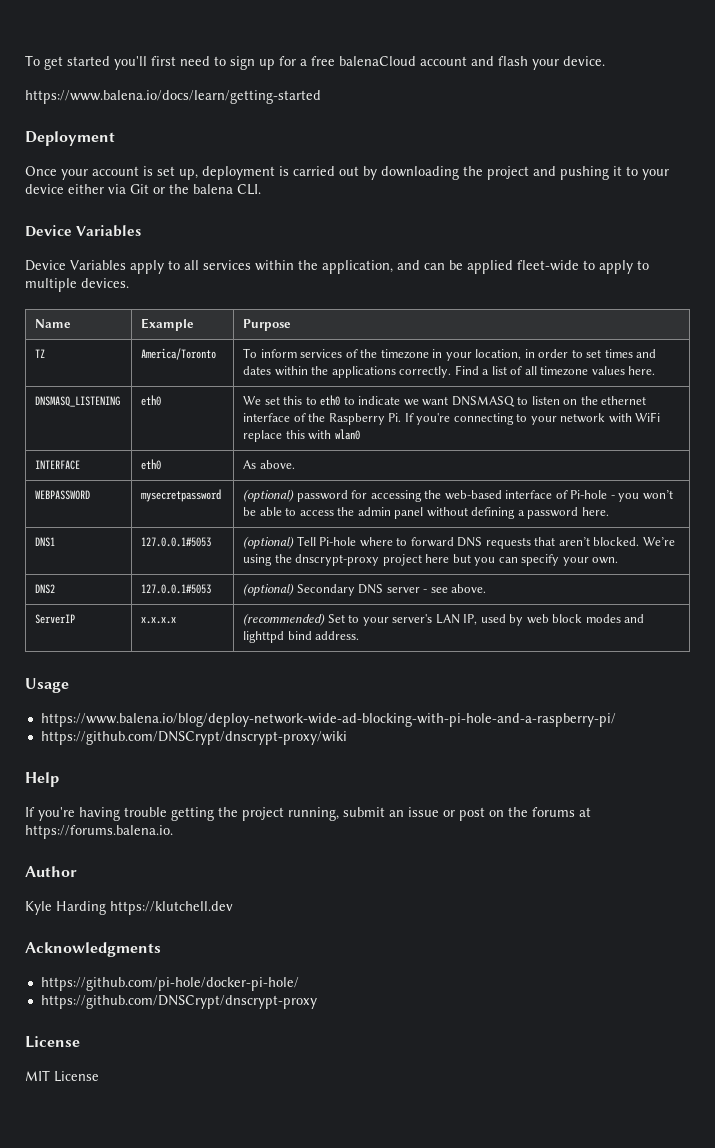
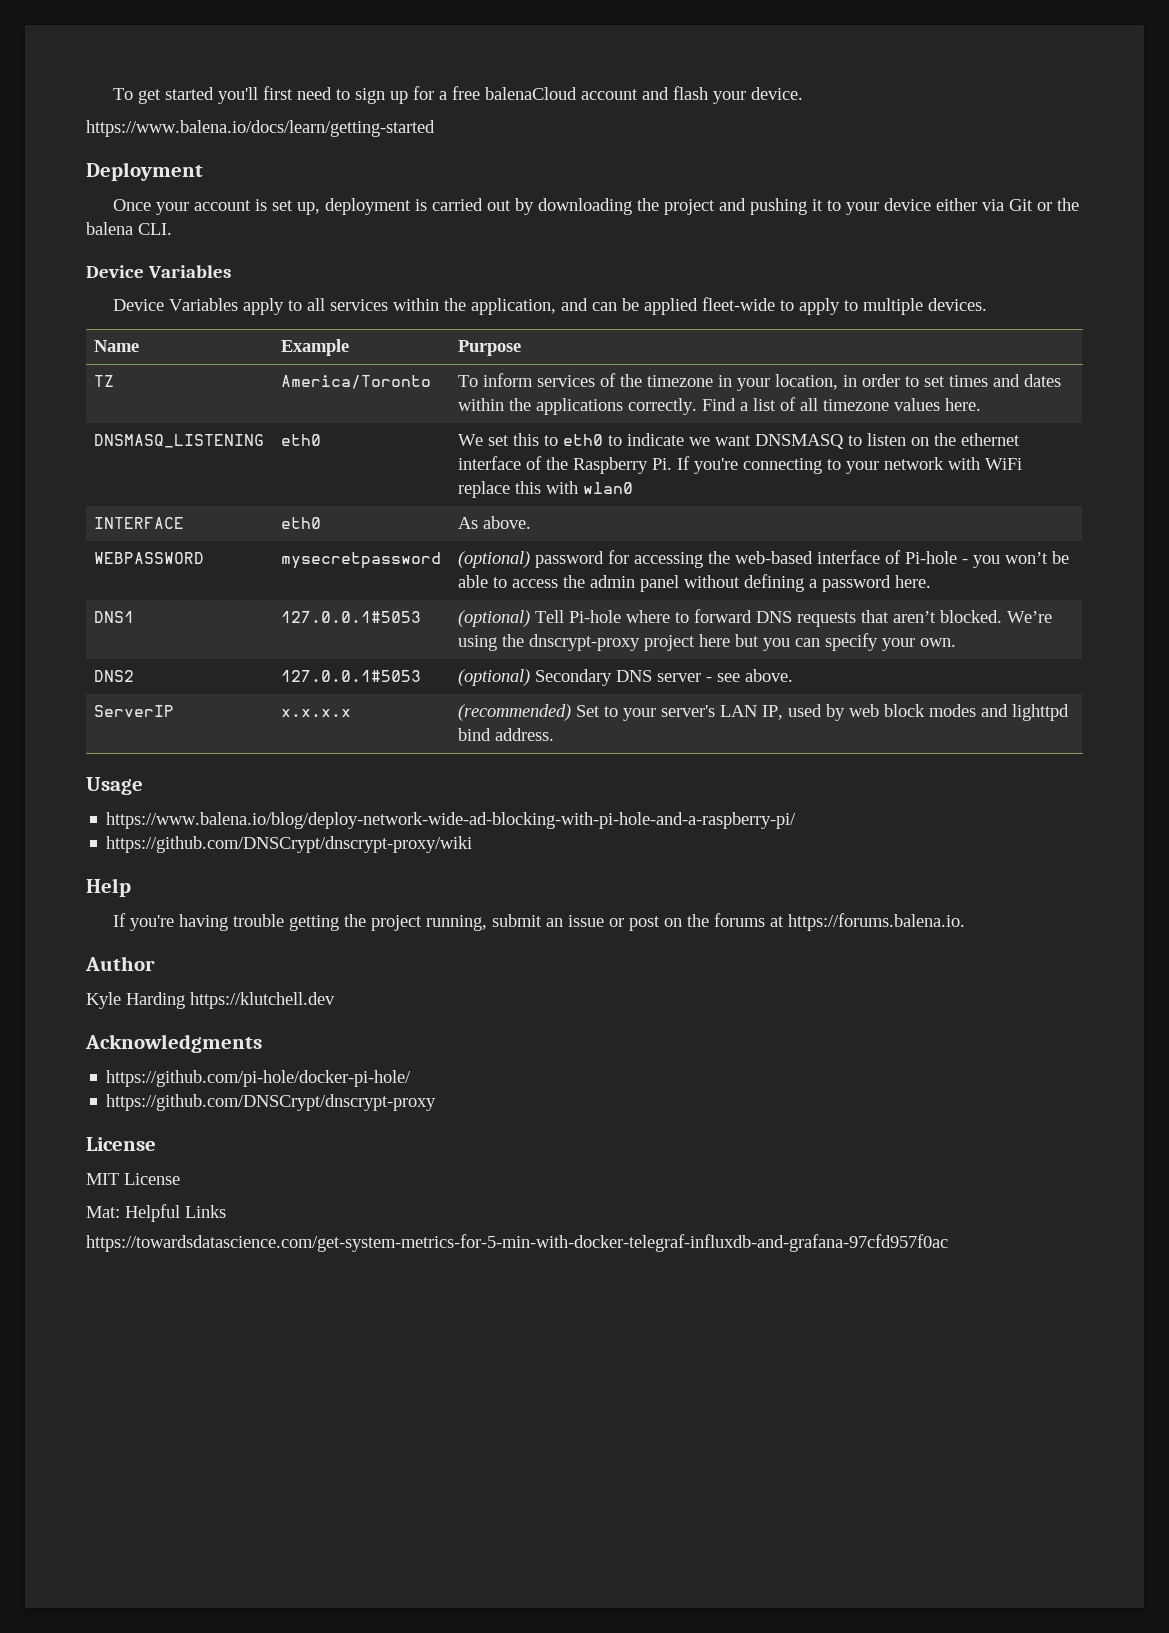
+ Mat: Helpful Links
+ https://towardsdatascience.com/get-system-metrics-for-5-min-with-docker-telegraf-influxdb-and-grafana-97cfd957f0ac

